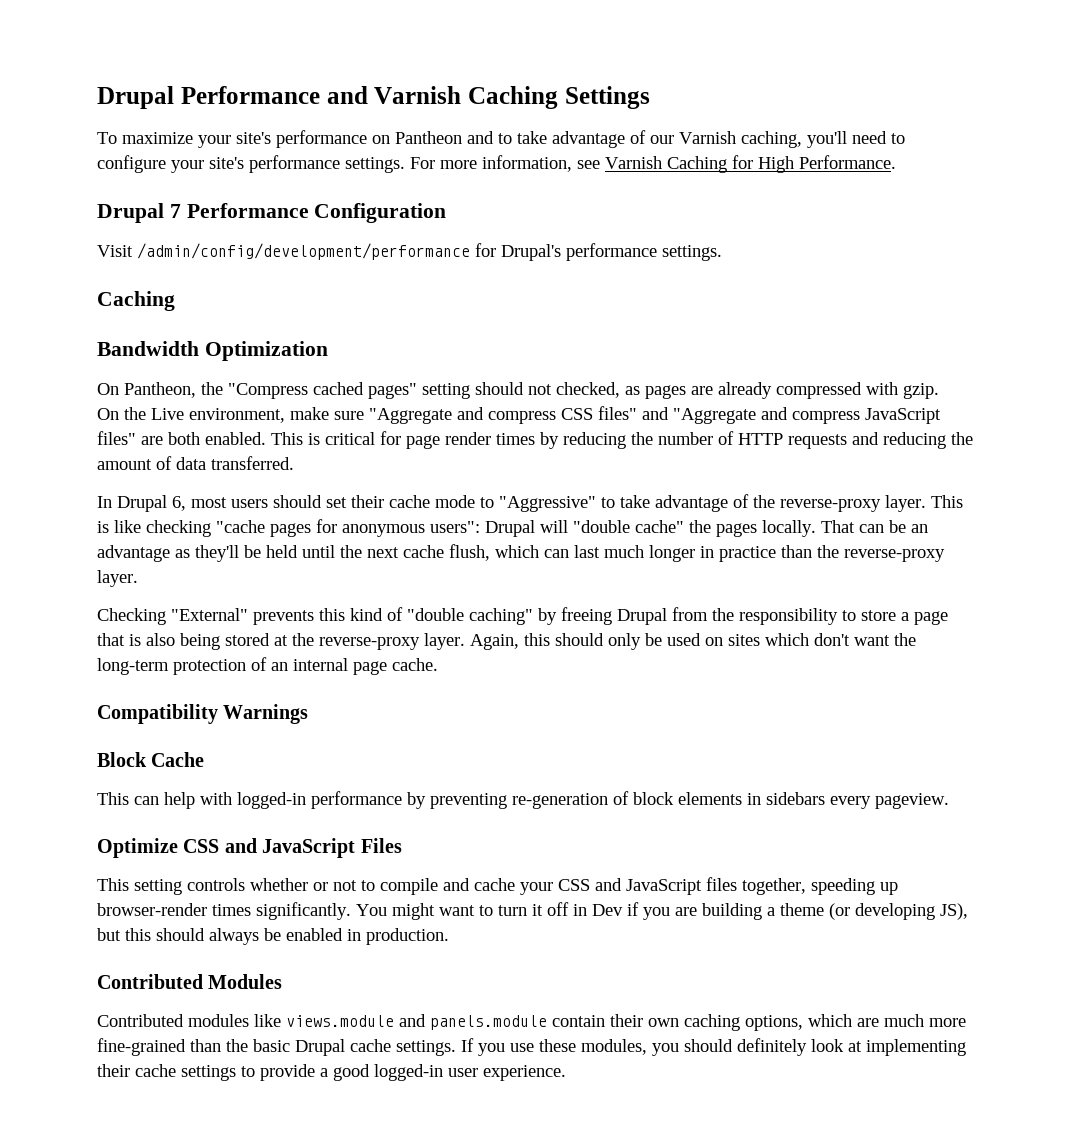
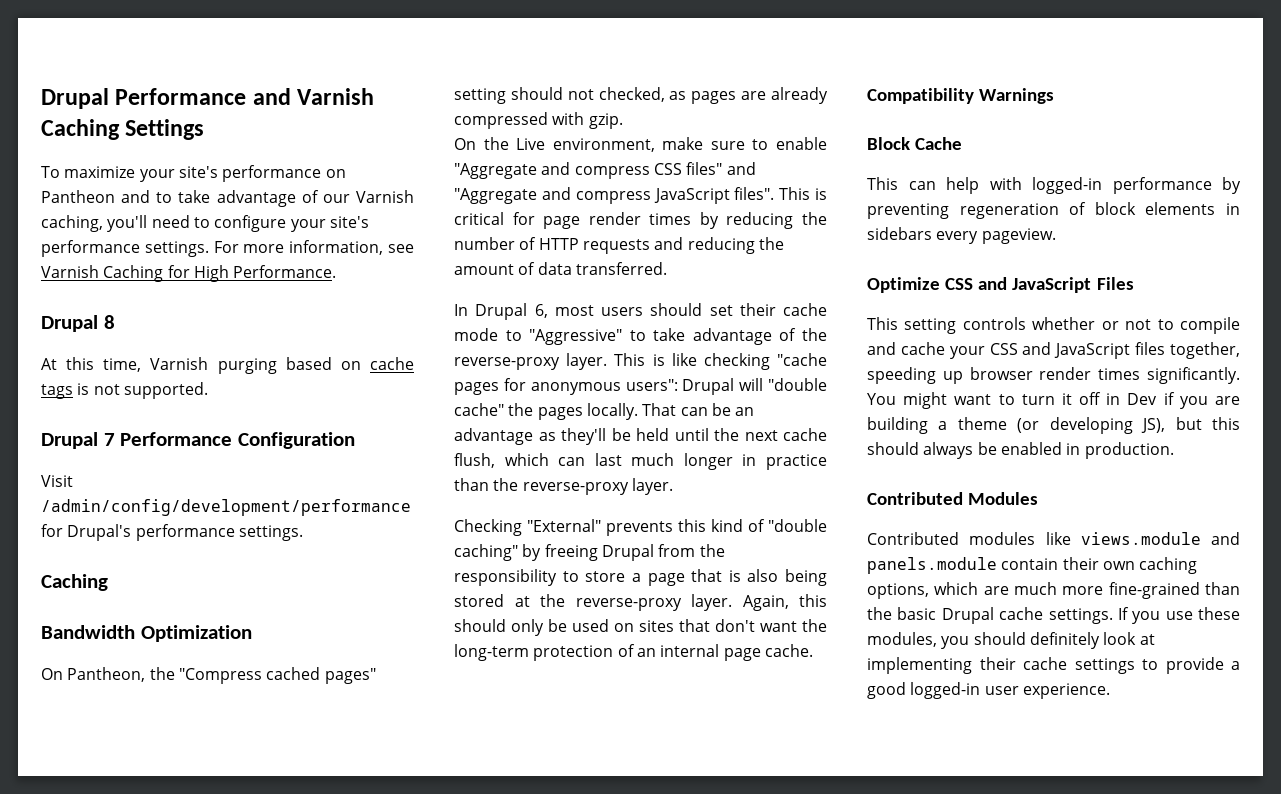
+ Drupal 8
+ At this time, Varnish purging based on cache tags is not supported.
- On the Live environment, make sure "Aggregate and compress CSS files" and "Aggregate and compress JavaScript files" are both enabled.
+ On the Live environment, make sure to enable "Aggregate and compress CSS files" and "Aggregate and compress JavaScript files".
- Again, this should only be used on sites which don't want the long-term protection of an internal page cache.
+ Again, this should only be used on sites that don't want the long-term protection of an internal page cache.
- This can help with logged-in performance by preventing re-generation of block elements in sidebars every pageview.
+ This can help with logged-in performance by preventing regeneration of block elements in sidebars every pageview.
- This setting controls whether or not to compile and cache your CSS and JavaScript files together, speeding up browser-render times significantly.
+ This setting controls whether or not to compile and cache your CSS and JavaScript files together, speeding up browser render times significantly.

